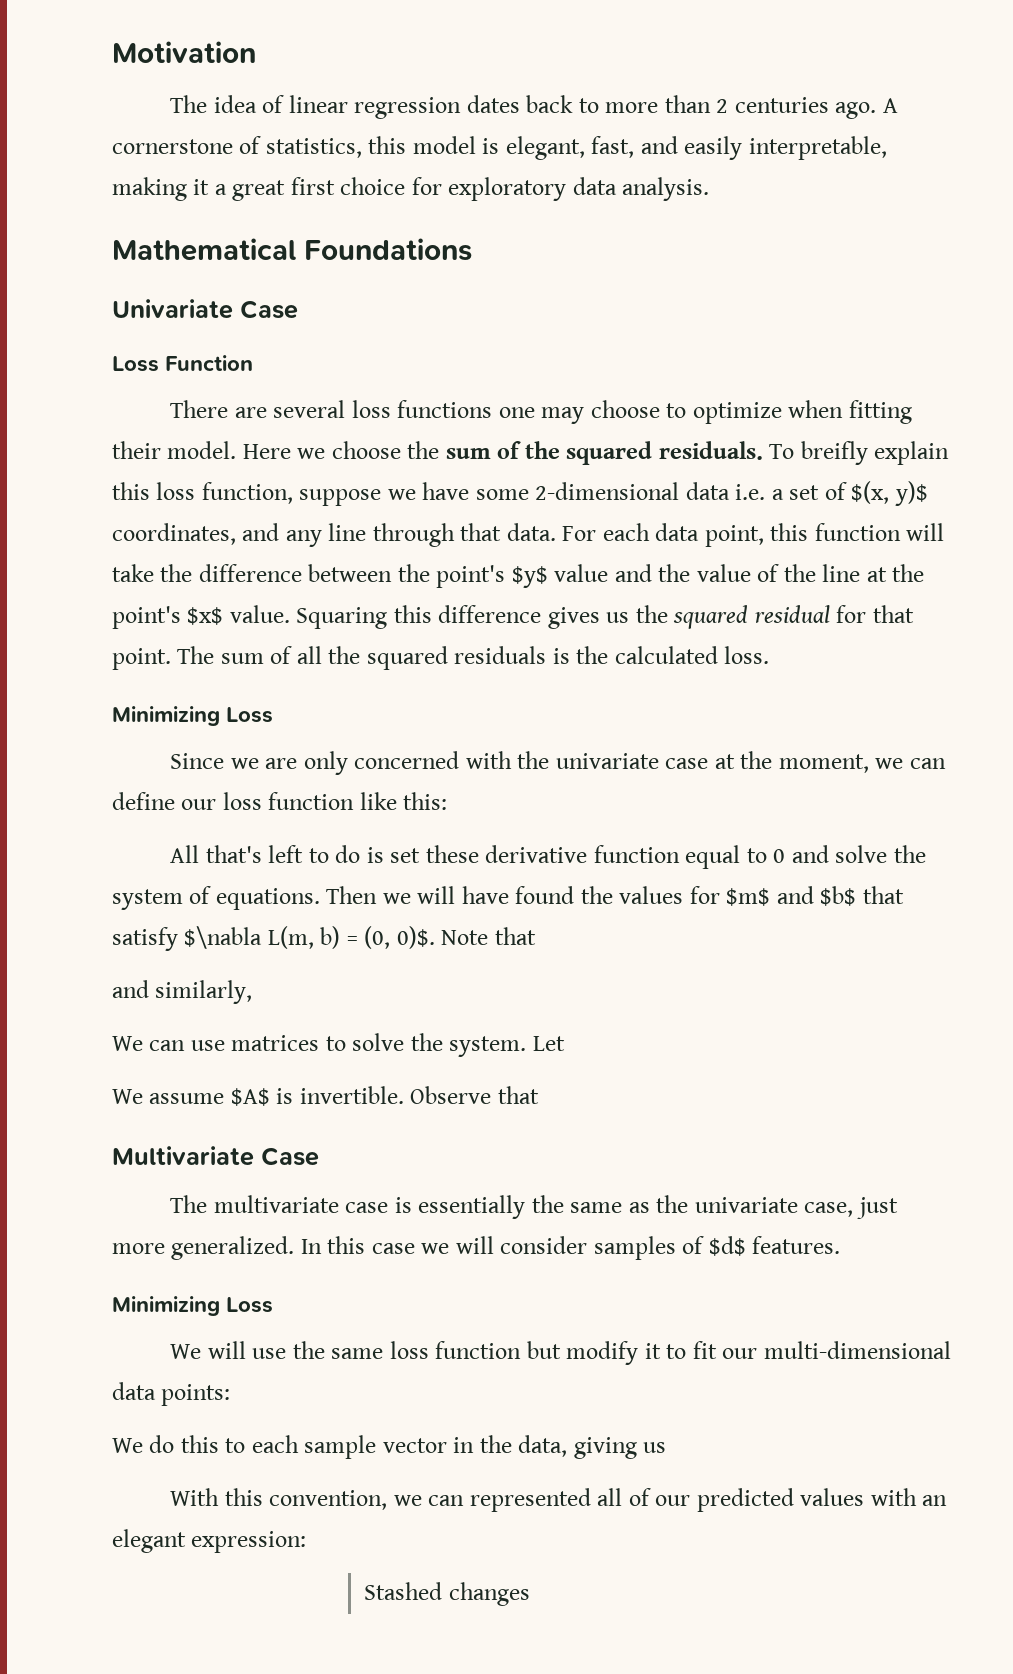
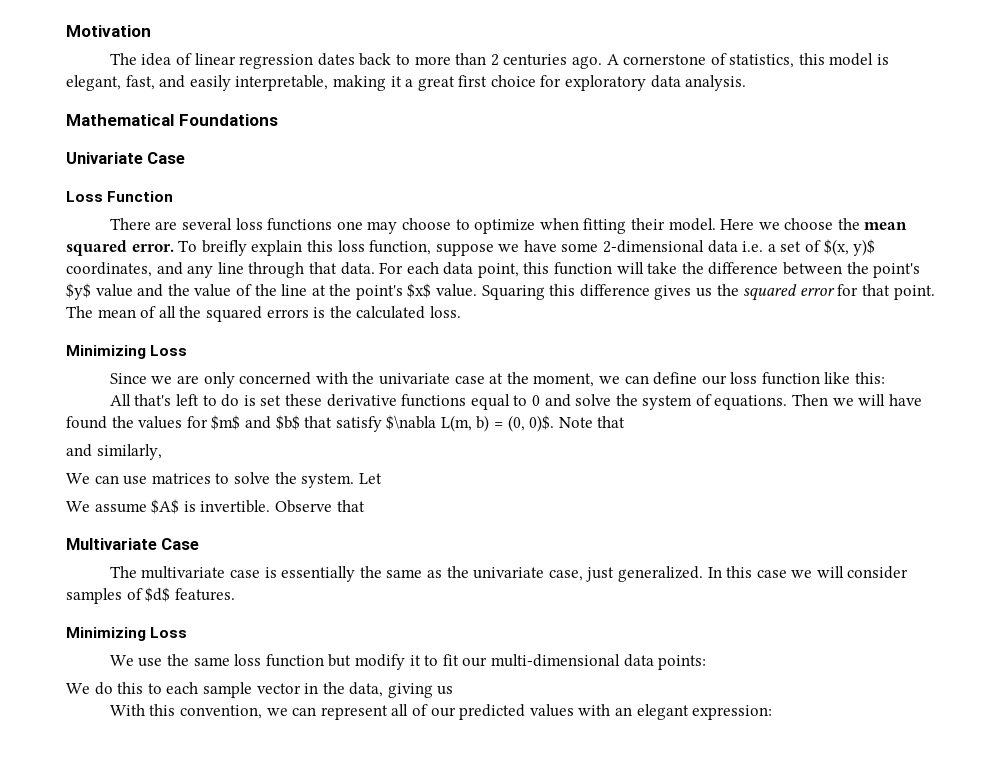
- Here we choose the sum of the squared residuals.
+ Here we choose the mean squared error.
- Squaring this difference gives us the squared residual for that point.
+ Squaring this difference gives us the squared error for that point.
- The sum of all the squared residuals is the calculated loss.
+ The mean of all the squared errors is the calculated loss.
- All that's left to do is set these derivative function equal to 0 and solve the system of equations.
+ All that's left to do is set these derivative functions equal to 0 and solve the system of equations.
- The multivariate case is essentially the same as the univariate case, just more generalized.
+ The multivariate case is essentially the same as the univariate case, just generalized.
- We will use the same loss function but modify it to fit our multi-dimensional data points:
+ We use the same loss function but modify it to fit our multi-dimensional data points:
- With this convention, we can represented all of our predicted values with an elegant expression:
+ With this convention, we can represent all of our predicted values with an elegant expression:
- Stashed changes

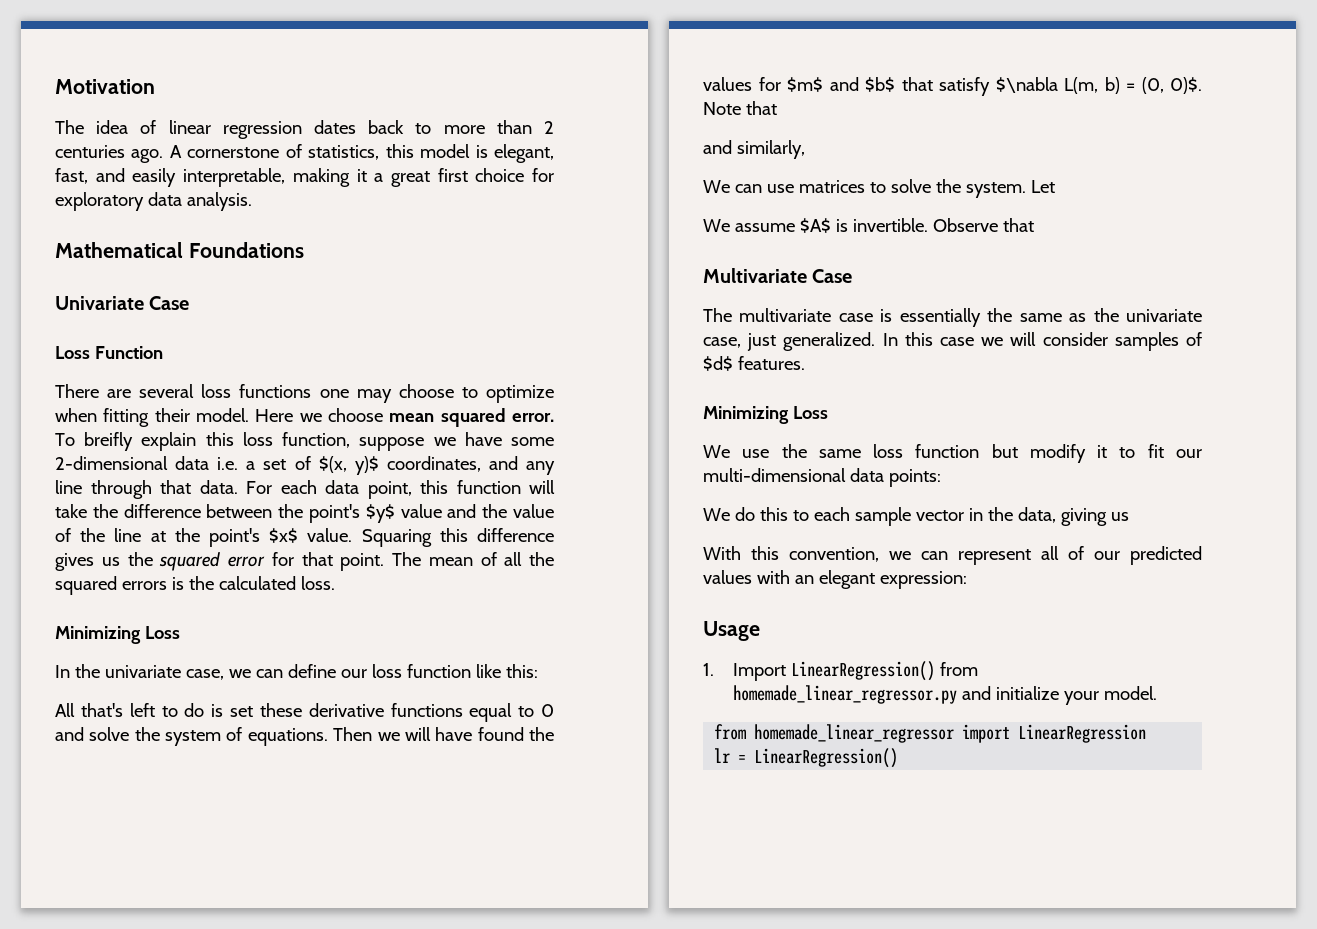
- Here we choose the mean squared error.
+ Here we choose mean squared error.
- Since we are only concerned with the univariate case at the moment, we can define our loss function like this:
+ In the univariate case, we can define our loss function like this:
+ Usage
+ 1. Import LinearRegression() from homemade_linear_regressor.py and initialize your model.
+ from homemade_linear_regressor import LinearRegression
+ lr = LinearRegression()

